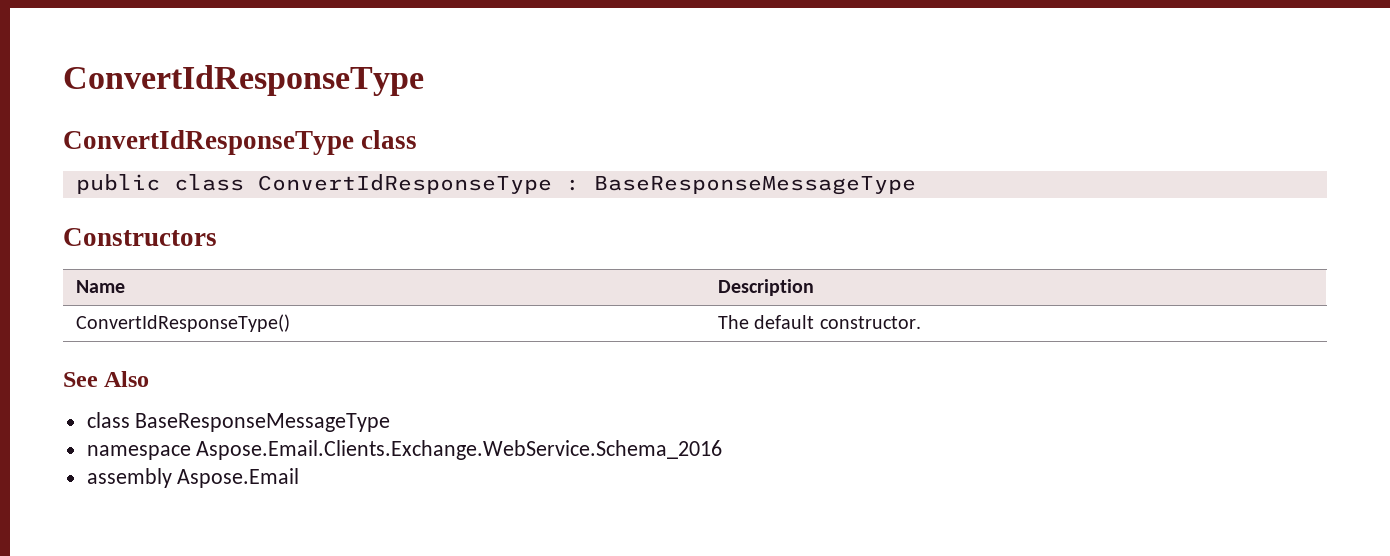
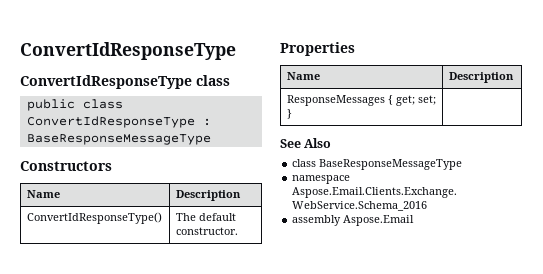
+ Properties
+ Name | Description
+ ResponseMessages { get; set; } |

